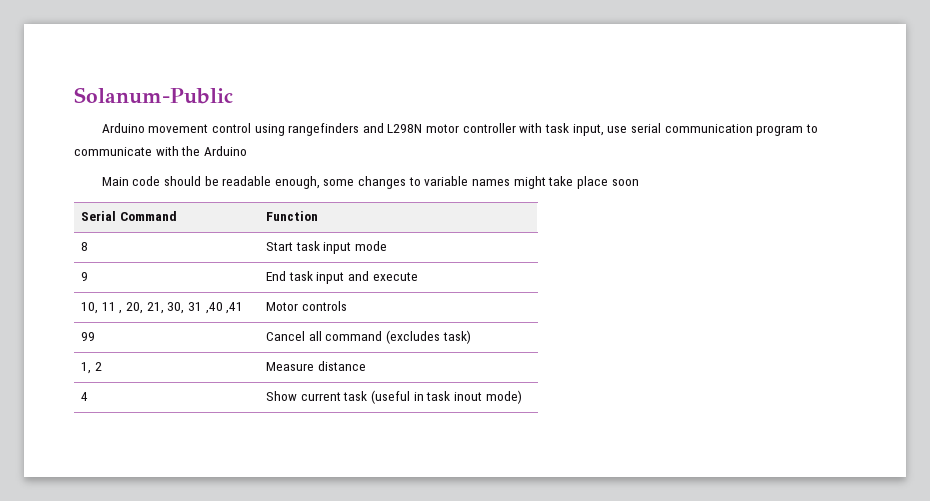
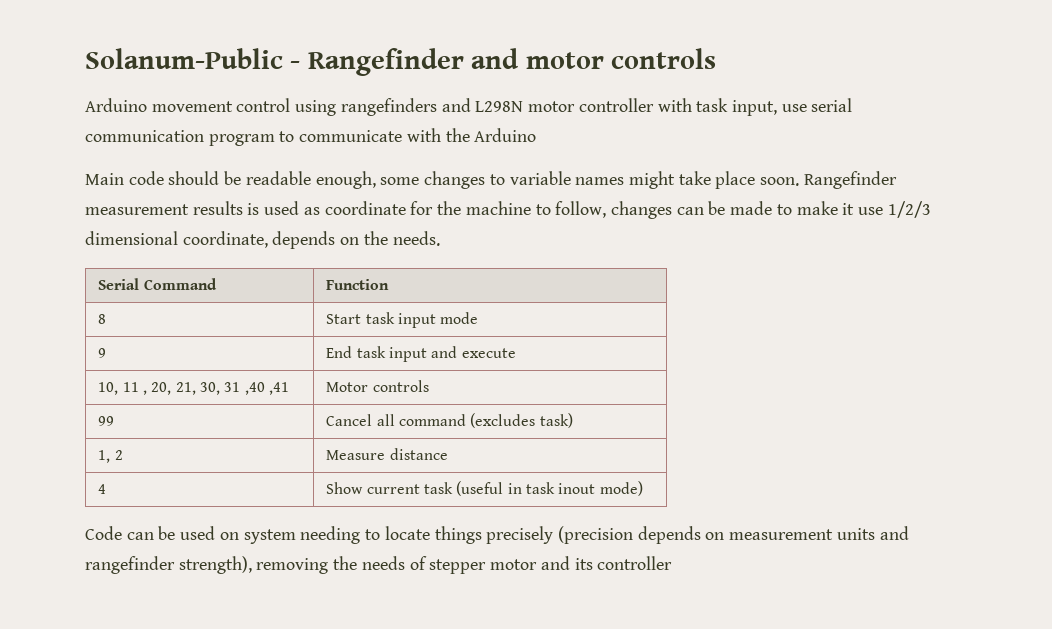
- Solanum-Public
+ Solanum-Public - Rangefinder and motor controls
- Main code should be readable enough, some changes to variable names might take place soon
+ Main code should be readable enough, some changes to variable names might take place soon. Rangefinder measurement results is used as coordinate for the machine to follow, changes can be made to make it use 1/2/3 dimensional coordinate, depends on the needs.
+ Code can be used on system needing to locate things precisely (precision depends on measurement units and rangefinder strength), removing the needs of stepper motor and its controller

